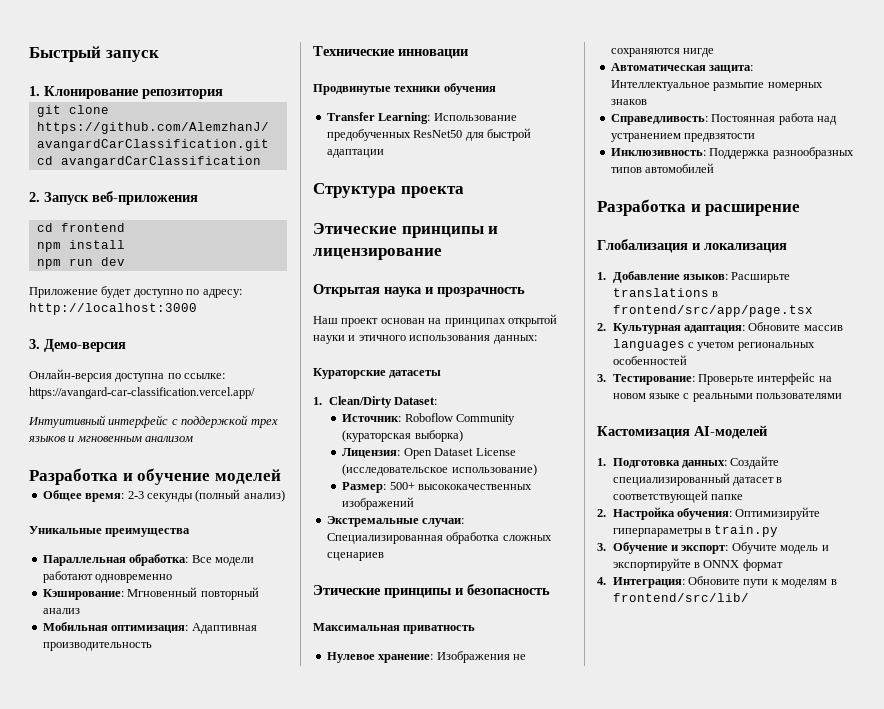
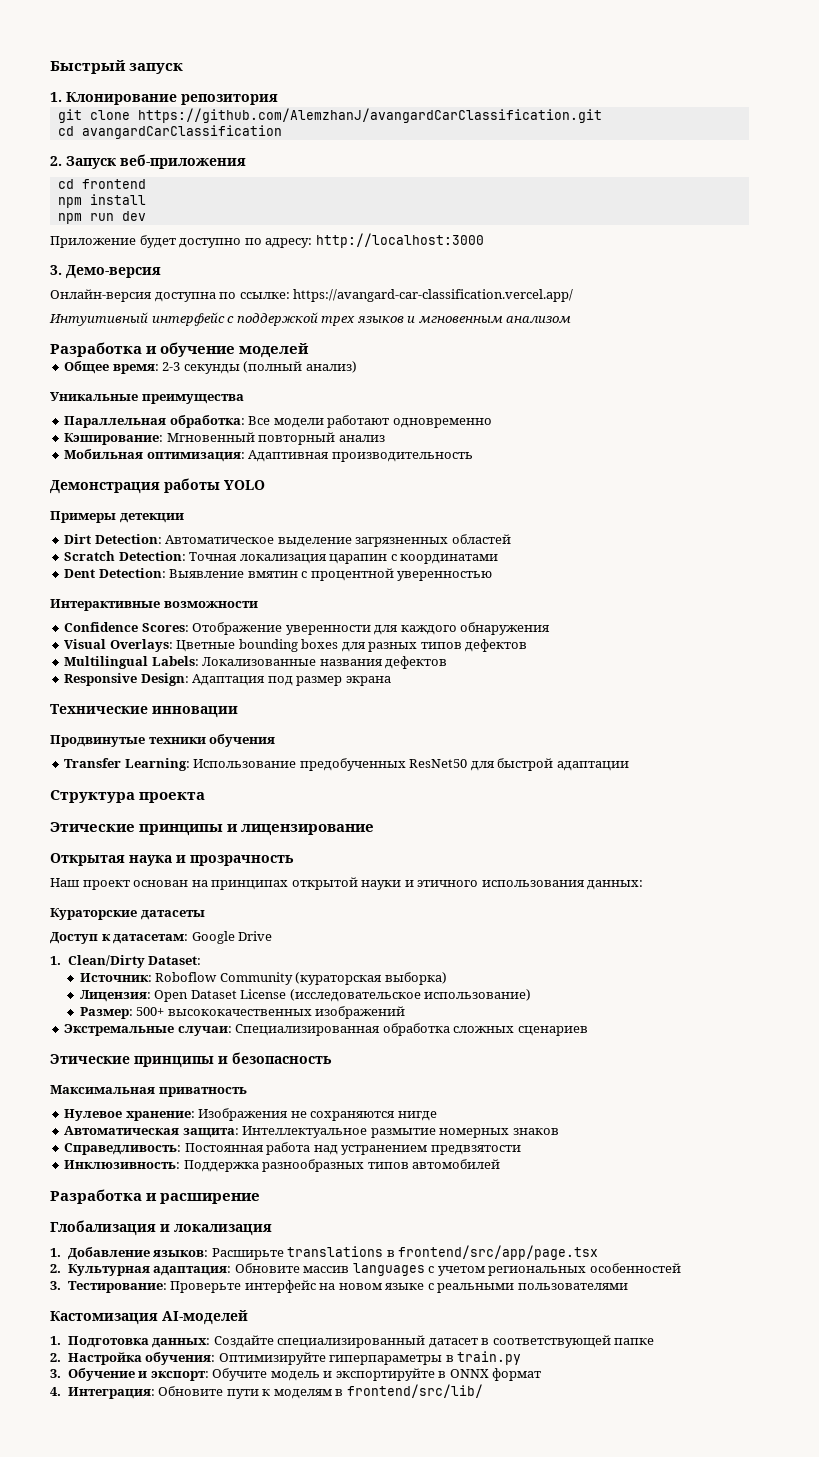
+ Демонстрация работы YOLO
+ Примеры детекции
+ Dirt Detection: Автоматическое выделение загрязненных областей
+ Scratch Detection: Точная локализация царапин с координатами
+ Dent Detection: Выявление вмятин с процентной уверенностью
+ Интерактивные возможности
+ Confidence Scores: Отображение уверенности для каждого обнаружения
+ Visual Overlays: Цветные bounding boxes для разных типов дефектов
+ Multilingual Labels: Локализованные названия дефектов
+ Responsive Design: Адаптация под размер экрана
+ Доступ к датасетам: Google Drive

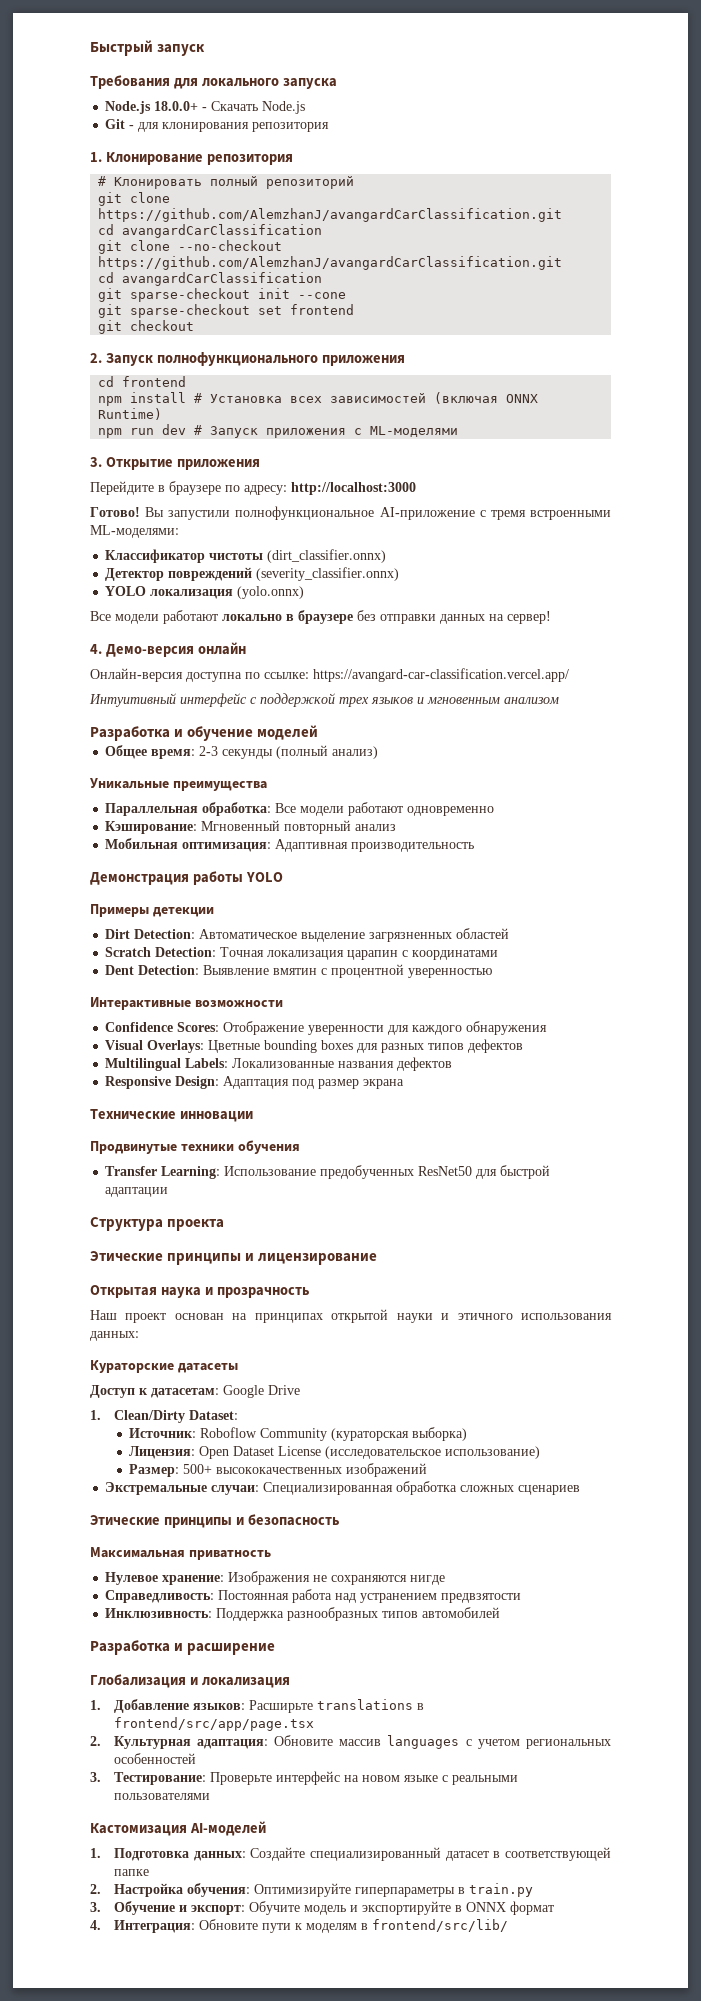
+ Требования для локального запуска
+ Node.js 18.0.0+ - Скачать Node.js
+ Git - для клонирования репозитория
+ # Клонировать полный репозиторий
+ git clone --no-checkout https://github.com/AlemzhanJ/avangardCarClassification.git
+ cd avangardCarClassification
+ git sparse-checkout init --cone
+ git sparse-checkout set frontend
+ git checkout
- 2. Запуск веб-приложения
+ 2. Запуск полнофункционального приложения
- npm install
- npm run dev
- Приложение будет доступно по адресу: http://localhost:3000
- 3. Демо-версия
+ npm install # Установка всех зависимостей (включая ONNX Runtime)
+ npm run dev # Запуск приложения с ML-моделями
+ 3. Открытие приложения
+ Перейдите в браузере по адресу: http://localhost:3000
+ Готово! Вы запустили полнофункциональное AI-приложение с тремя встроенными ML-моделями:
+ Классификатор чистоты (dirt_classifier.onnx)
+ Детектор повреждений (severity_classifier.onnx)
+ YOLO локализация (yolo.onnx)
+ Все модели работают локально в браузере без отправки данных на сервер!
+ 4. Демо-версия онлайн
- Автоматическая защита: Интеллектуальное размытие номерных знаков

